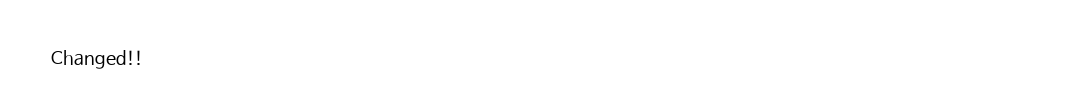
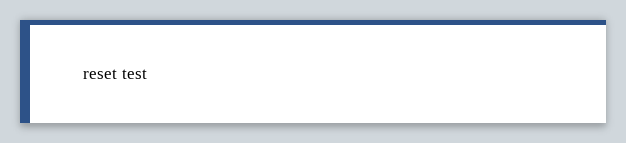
- Changed!!
+ reset test

